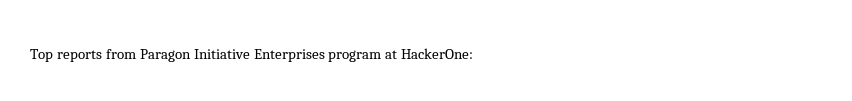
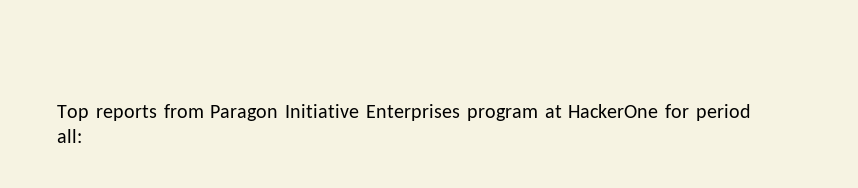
- Top reports from Paragon Initiative Enterprises program at HackerOne:
+ Top reports from Paragon Initiative Enterprises program at HackerOne for period all:

